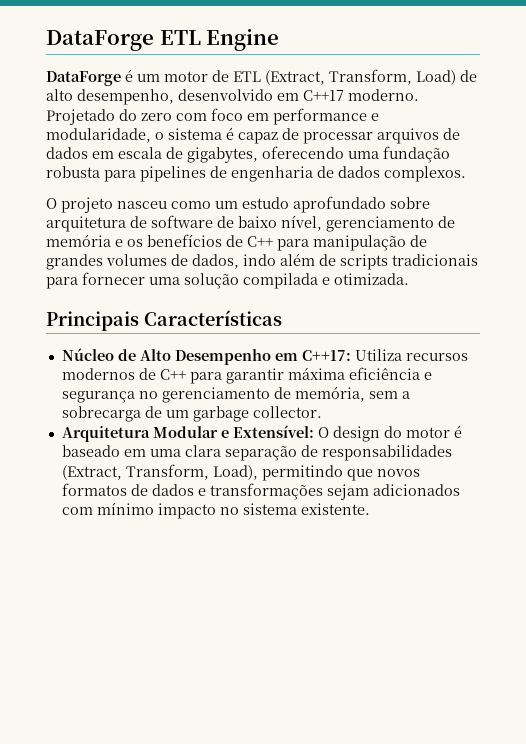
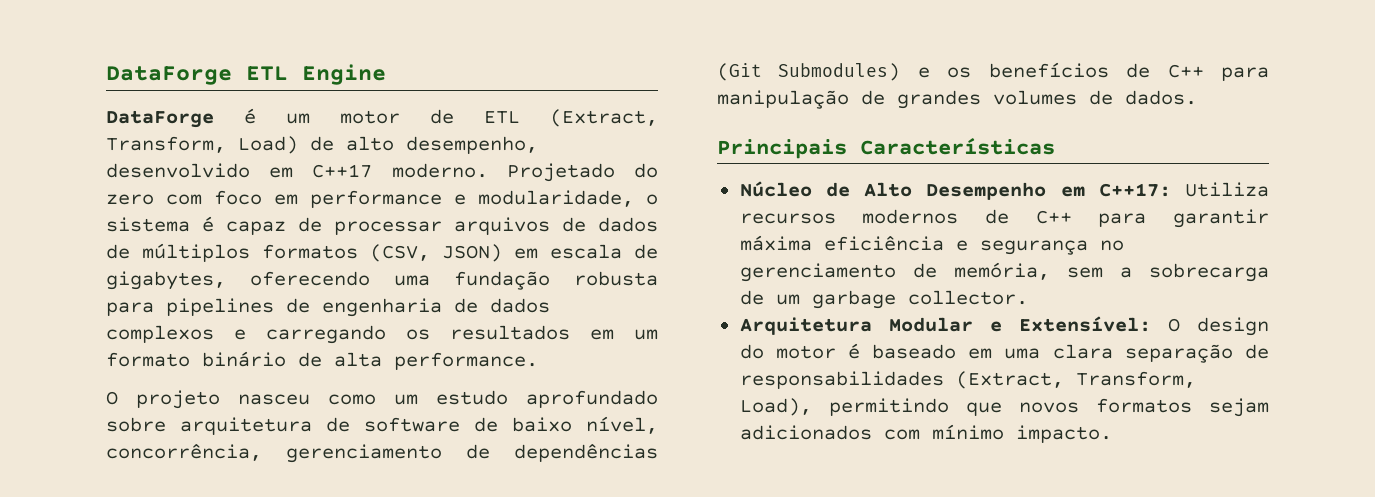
- Projetado do zero com foco em performance e modularidade, o sistema é capaz de processar arquivos de dados em escala de gigabytes, oferecendo uma fundação robusta para pipelines de engenharia de dados complexos.
+ Projetado do zero com foco em performance e modularidade, o sistema é capaz de processar arquivos de dados de múltiplos formatos (CSV, JSON) em escala de gigabytes, oferecendo uma fundação robusta para pipelines de engenharia de dados complexos e carregando os resultados em um formato binário de alta performance.
- O projeto nasceu como um estudo aprofundado sobre arquitetura de software de baixo nível, gerenciamento de memória e os benefícios de C++ para manipulação de grandes volumes de dados, indo além de scripts tradicionais para fornecer uma solução compilada e otimizada.
+ O projeto nasceu como um estudo aprofundado sobre arquitetura de software de baixo nível, concorrência, gerenciamento de dependências (Git Submodules) e os benefícios de C++ para manipulação de grandes volumes de dados.
- Arquitetura Modular e Extensível: O design do motor é baseado em uma clara separação de responsabilidades (Extract, Transform, Load), permitindo que novos formatos de dados e transformações sejam adicionados com mínimo impacto no sistema existente.
+ Arquitetura Modular e Extensível: O design do motor é baseado em uma clara separação de responsabilidades (Extract, Transform, Load), permitindo que novos formatos sejam adicionados com mínimo impacto.

